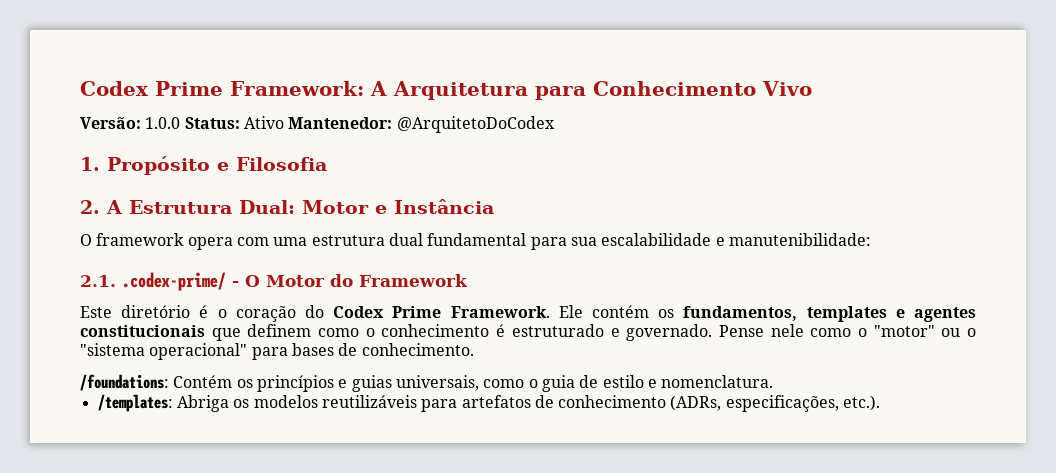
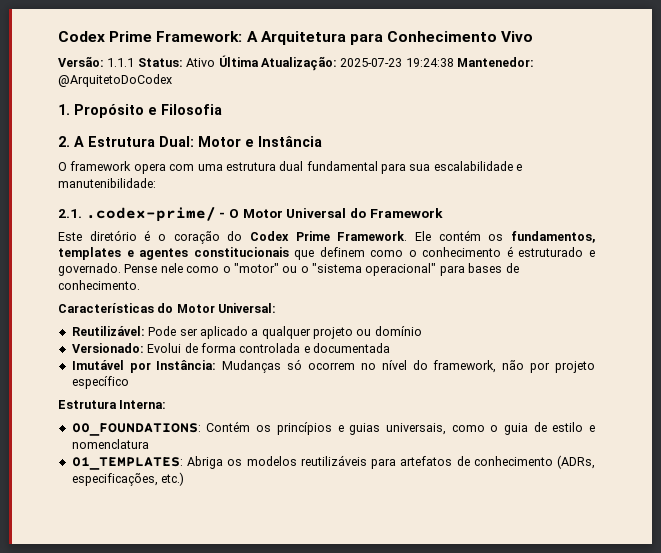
- Versão: 1.0.0 Status: Ativo Mantenedor: @ArquitetoDoCodex
+ Versão: 1.1.1 Status: Ativo Última Atualização: 2025-07-23 19:24:38 Mantenedor: @ArquitetoDoCodex
- 2.1. .codex-prime/ - O Motor do Framework
+ 2.1. .codex-prime/ - O Motor Universal do Framework
- /foundations: Contém os princípios e guias universais, como o guia de estilo e nomenclatura.
- /templates: Abriga os modelos reutilizáveis para artefatos de conhecimento (ADRs, especificações, etc.).
+ Características do Motor Universal:
+ Reutilizável: Pode ser aplicado a qualquer projeto ou domínio
+ Versionado: Evolui de forma controlada e documentada
+ Imutável por Instância: Mudanças só ocorrem no nível do framework, não por projeto específico
+ Estrutura Interna:
+ 00_FOUNDATIONS: Contém os princípios e guias universais, como o guia de estilo e nomenclatura
+ 01_TEMPLATES: Abriga os modelos reutilizáveis para artefatos de conhecimento (ADRs, especificações, etc.)

